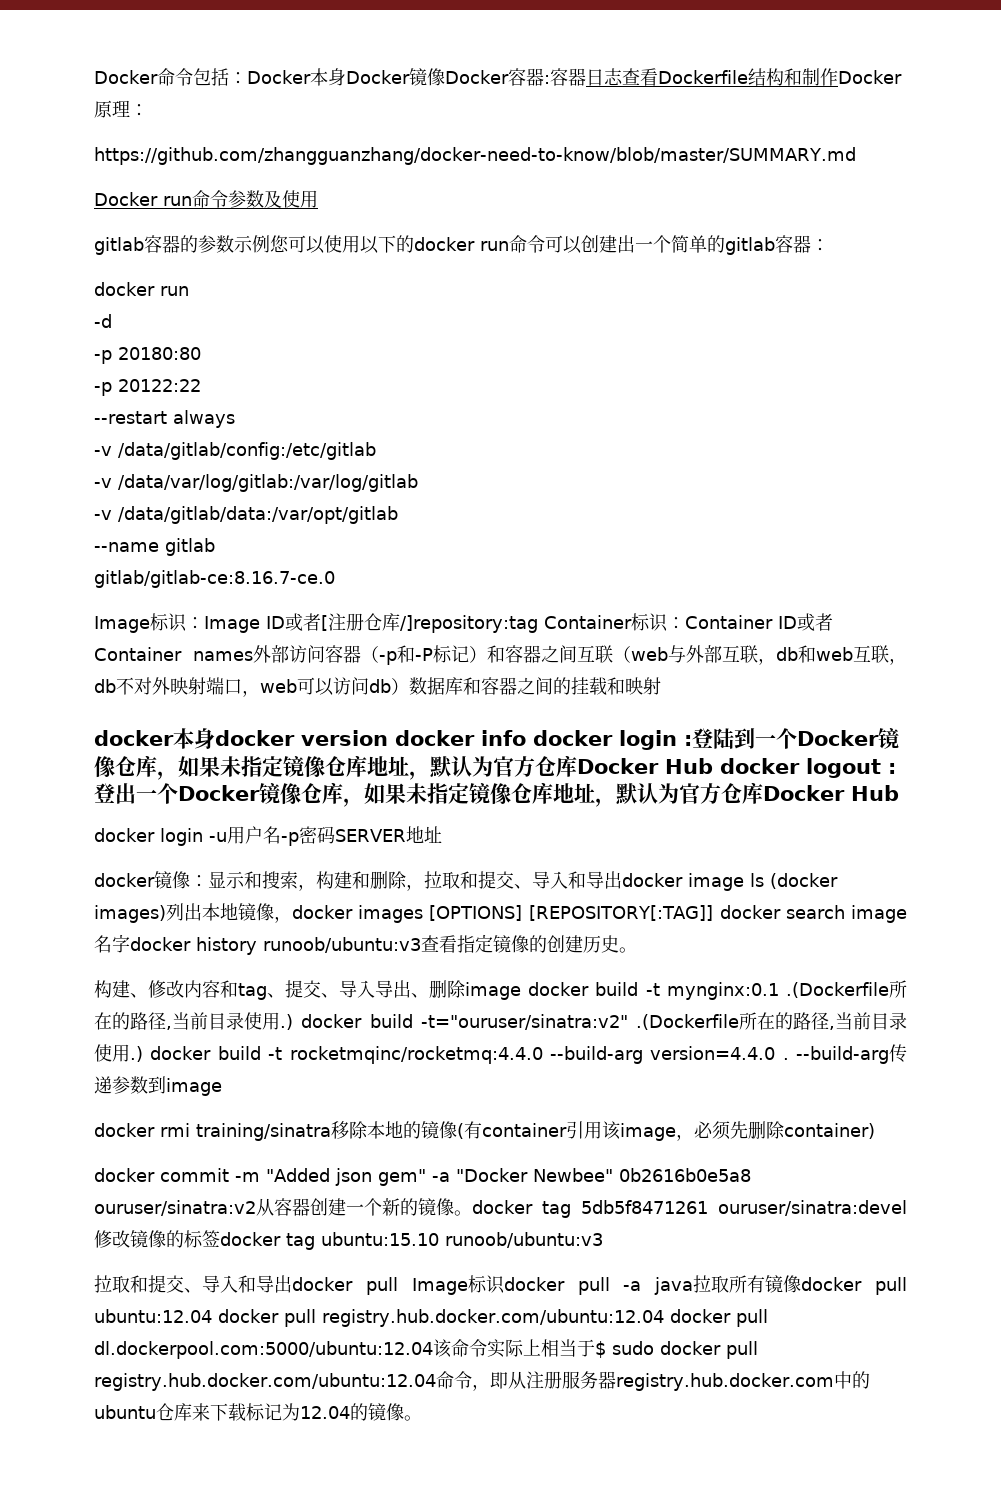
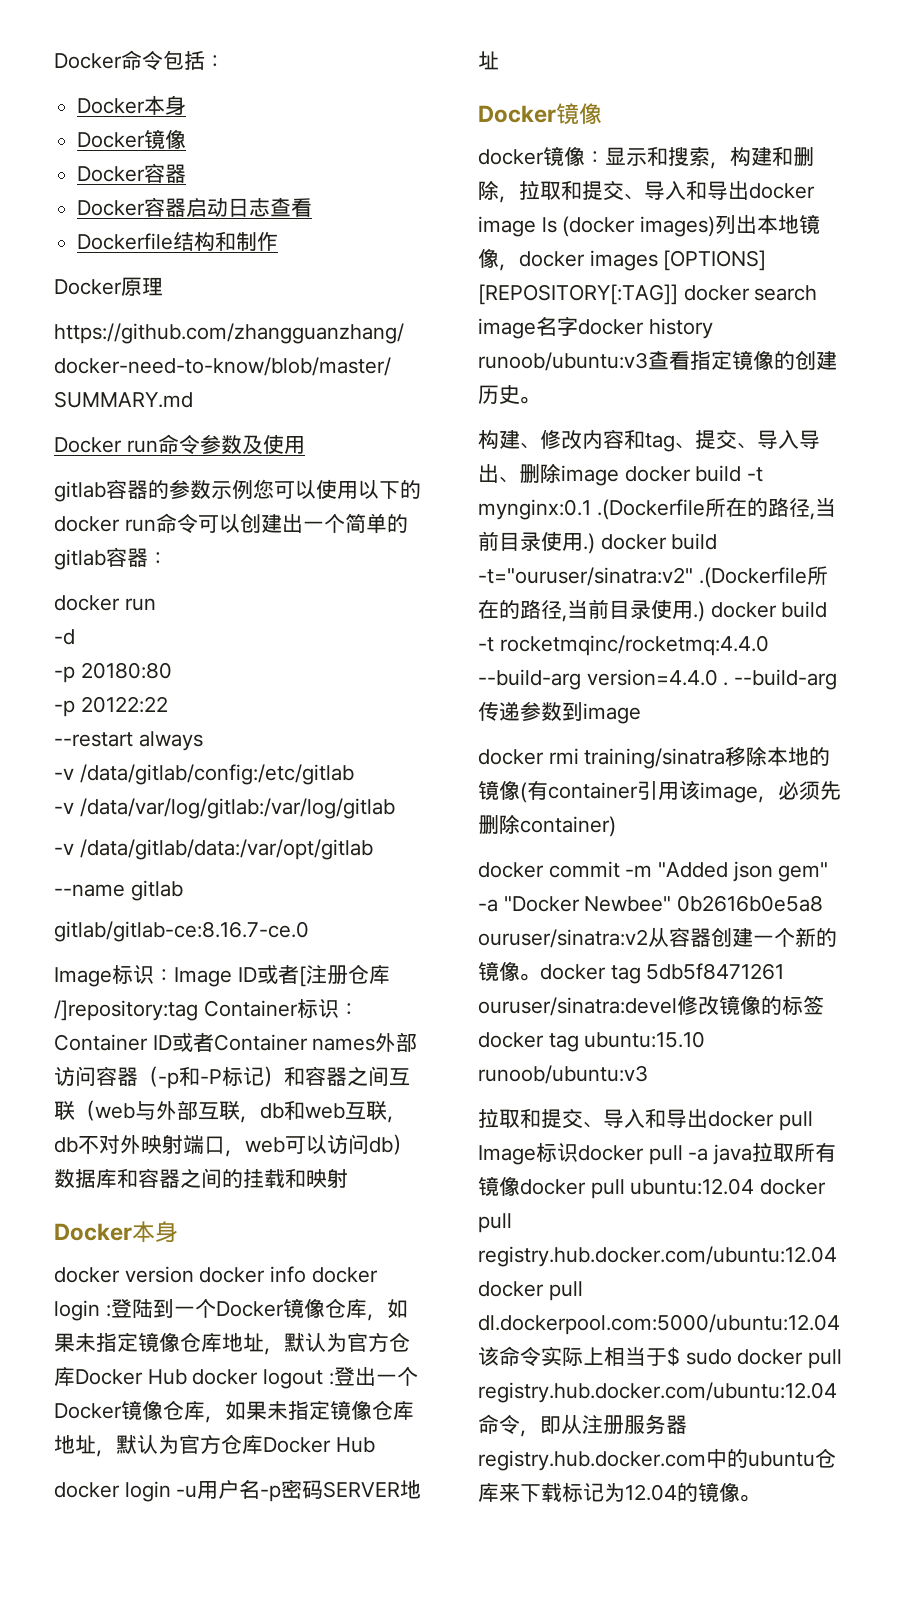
- Docker命令包括：Docker本身Docker镜像Docker容器:容器日志查看Dockerfile结构和制作Docker原理：
+ Docker命令包括：
+ Docker本身
+ Docker镜像
+ Docker容器
+ Docker容器启动日志查看
+ Dockerfile结构和制作
+ Docker原理
  Container ID或者Container names外部访问容器（-p和-P标记）和容器之间互联（web与外部互联，db和web互联，db不对外映射端口，web可以访问db）数据库和容器之间的挂载和映射
- docker本身docker version docker info docker login :
+ Docker本身
+ docker version docker info docker login :
  docker login -u用户名-p密码SERVER地址
+ Docker镜像

